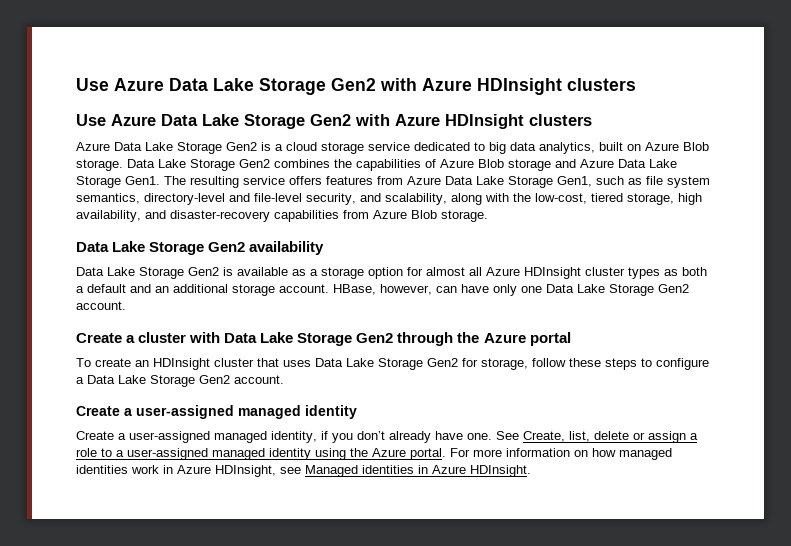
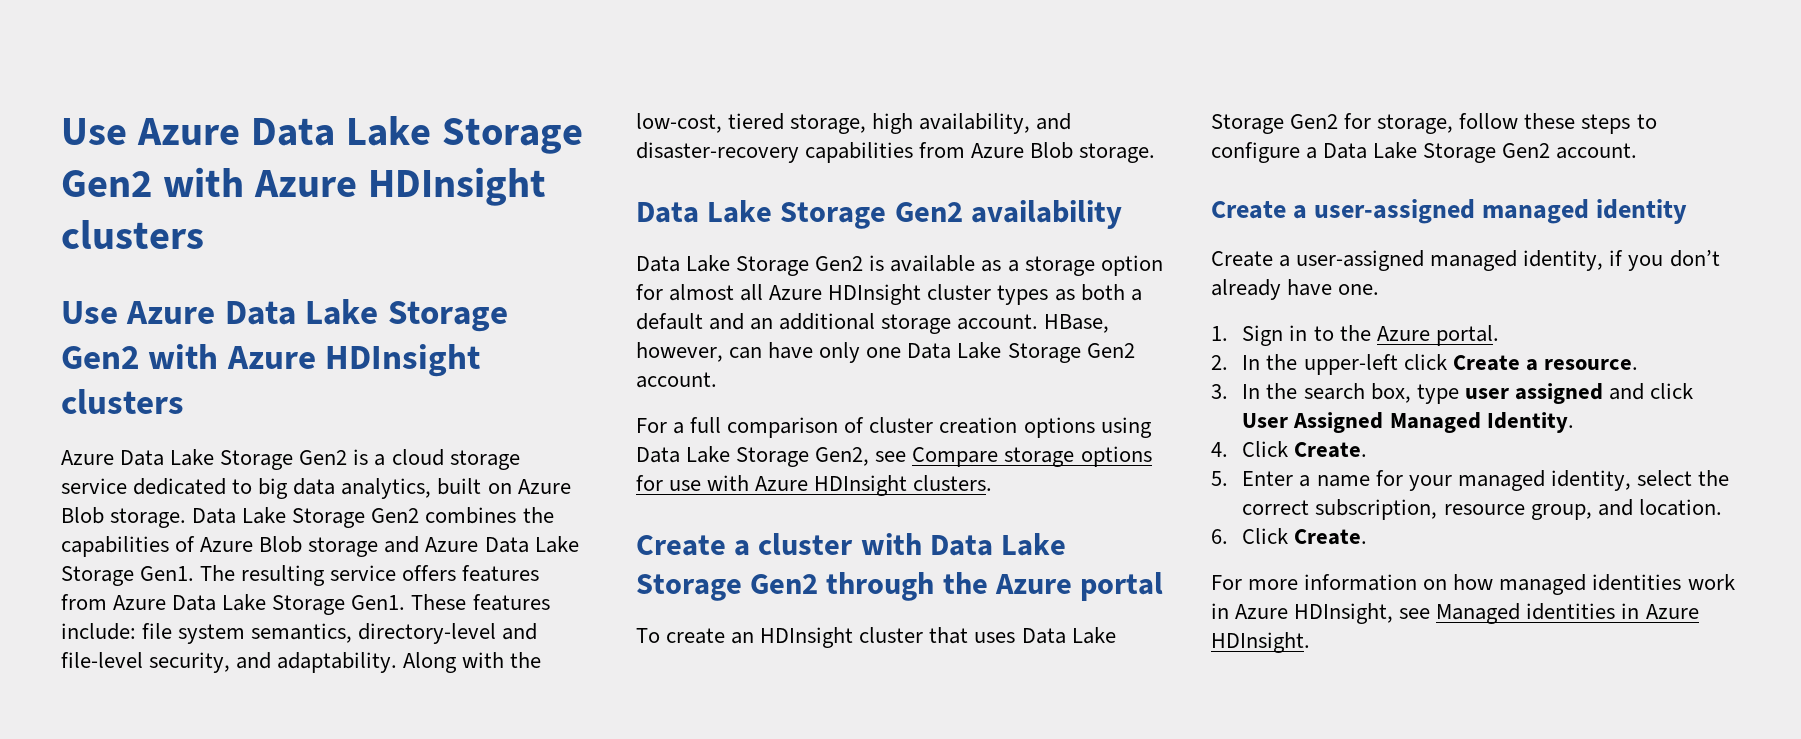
- The resulting service offers features from Azure Data Lake Storage Gen1, such as file system semantics, directory-level and file-level security, and scalability, along with the low-cost, tiered storage, high availability, and disaster-recovery capabilities from Azure Blob storage.
+ The resulting service offers features from Azure Data Lake Storage Gen1. These features include: file system semantics, directory-level and file-level security, and adaptability. Along with the low-cost, tiered storage, high availability, and disaster-recovery capabilities from Azure Blob storage.
+ For a full comparison of cluster creation options using Data Lake Storage Gen2, see Compare storage options for use with Azure HDInsight clusters.
- Create a user-assigned managed identity, if you don’t already have one. See Create, list, delete or assign a role to a user-assigned managed identity using the Azure portal. For more information on how managed identities work in Azure HDInsight, see Managed identities in Azure HDInsight.
+ Create a user-assigned managed identity, if you don’t already have one.
+ 1. Sign in to the Azure portal.
+ 2. In the upper-left click Create a resource.
+ 3. In the search box, type user assigned and click User Assigned Managed Identity.
+ 4. Click Create.
+ 5. Enter a name for your managed identity, select the correct subscription, resource group, and location.
+ 6. Click Create.
+ For more information on how managed identities work in Azure HDInsight, see Managed identities in Azure HDInsight.

